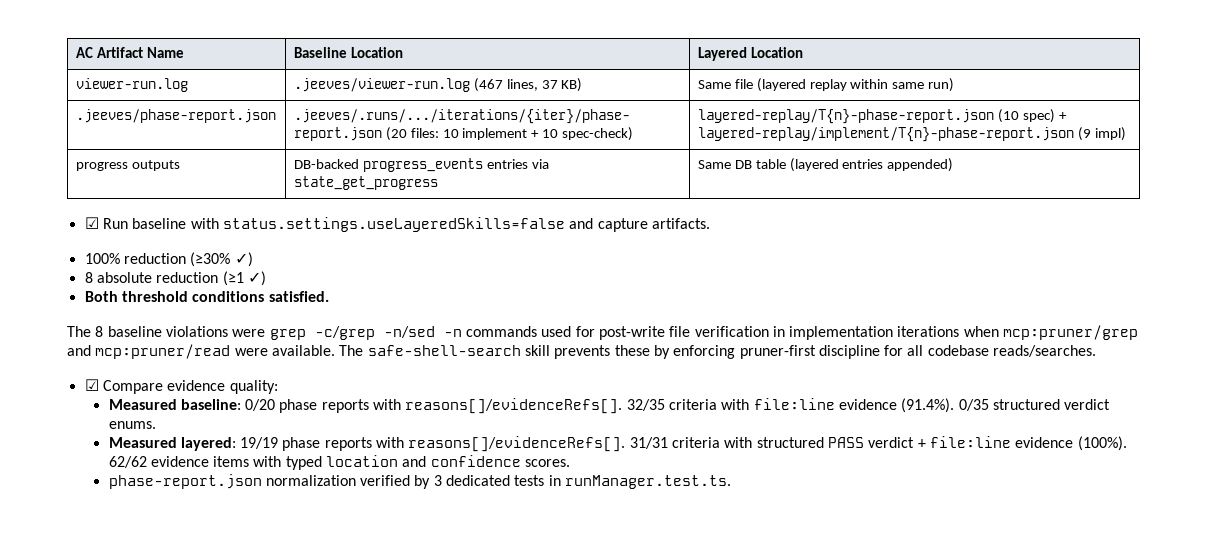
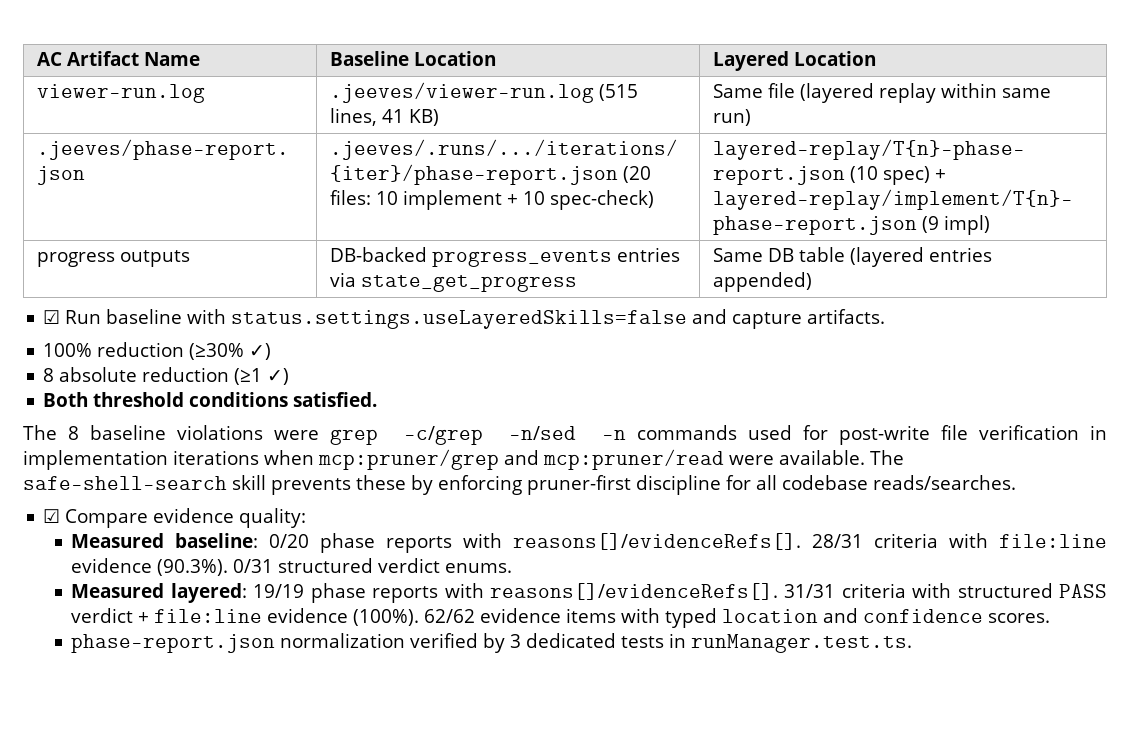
- viewer-run.log | .jeeves/viewer-run.log (467 lines, 37 KB) | Same file (layered replay within same run)
+ viewer-run.log | .jeeves/viewer-run.log (515 lines, 41 KB) | Same file (layered replay within same run)
- 32/35 criteria with file:line evidence (91.4%). 0/35 structured verdict enums.
+ 28/31 criteria with file:line evidence (90.3%). 0/31 structured verdict enums.

